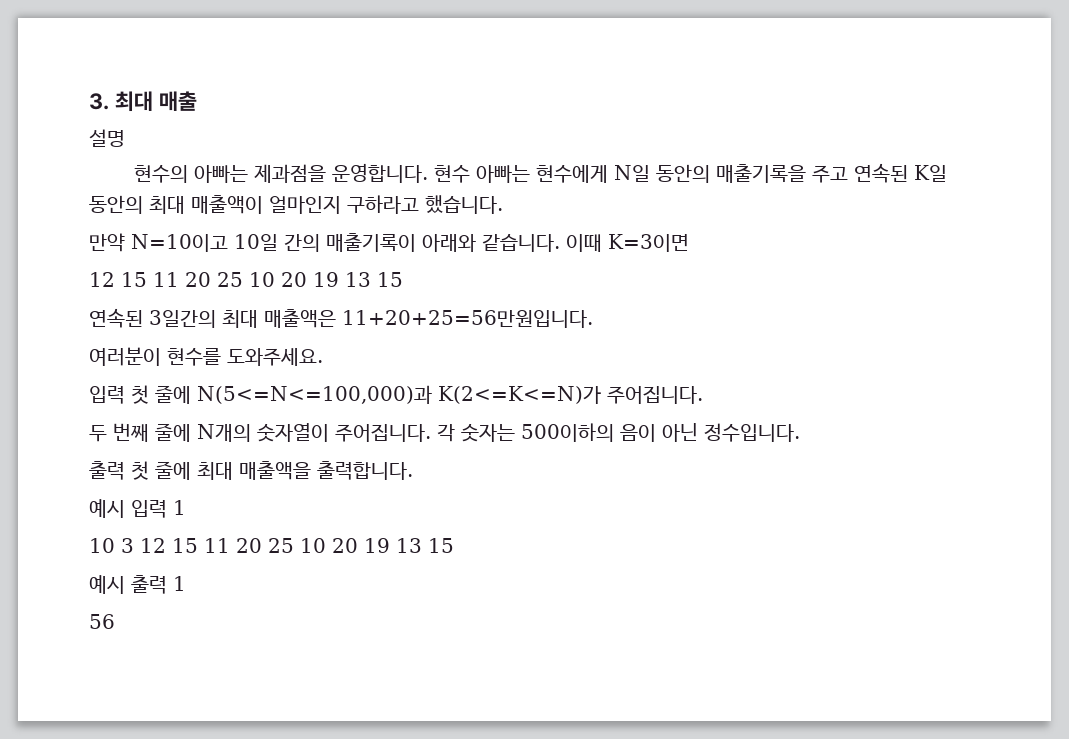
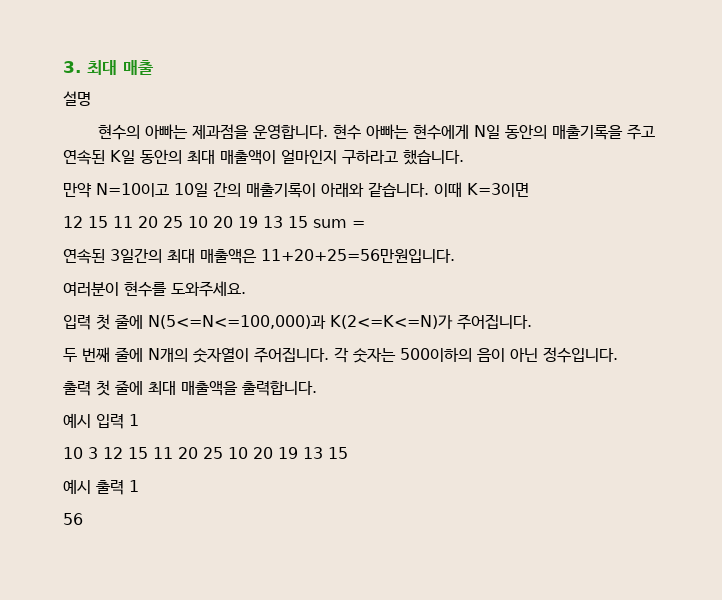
  이때 K=3이면
- 12 15 11 20 25 10 20 19 13 15
+ 12 15 11 20 25 10 20 19 13 15 sum =

